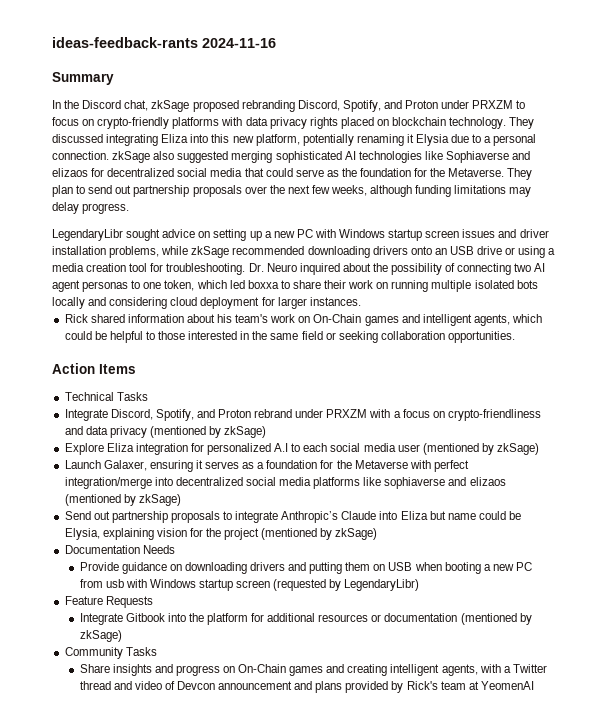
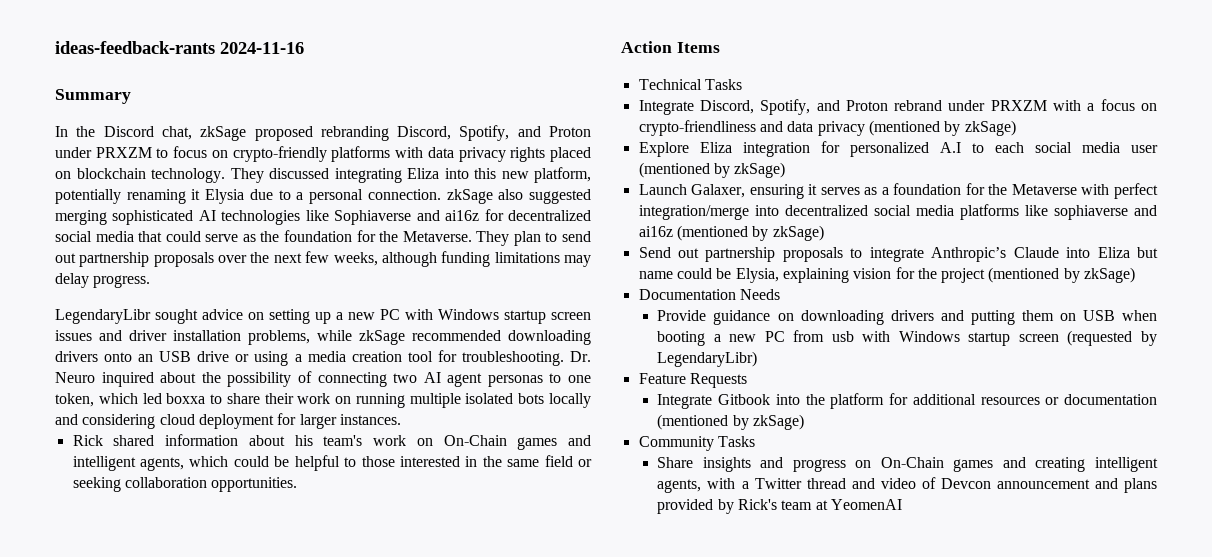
- They discussed integrating Eliza into this new platform, potentially renaming it Elysia due to a personal connection. zkSage also suggested merging sophisticated AI technologies like Sophiaverse and elizaos for decentralized social media that could serve as the foundation for the Metaverse.
+ They discussed integrating Eliza into this new platform, potentially renaming it Elysia due to a personal connection. zkSage also suggested merging sophisticated AI technologies like Sophiaverse and ai16z for decentralized social media that could serve as the foundation for the Metaverse.
- Launch Galaxer, ensuring it serves as a foundation for the Metaverse with perfect integration/merge into decentralized social media platforms like sophiaverse and elizaos (mentioned by zkSage)
+ Launch Galaxer, ensuring it serves as a foundation for the Metaverse with perfect integration/merge into decentralized social media platforms like sophiaverse and ai16z (mentioned by zkSage)

